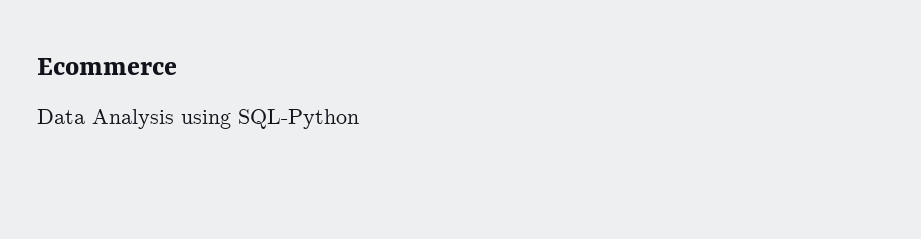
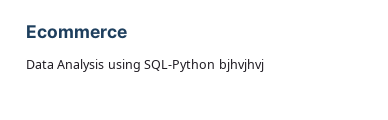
- Data Analysis using SQL-Python
+ Data Analysis using SQL-Python bjhvjhvj

